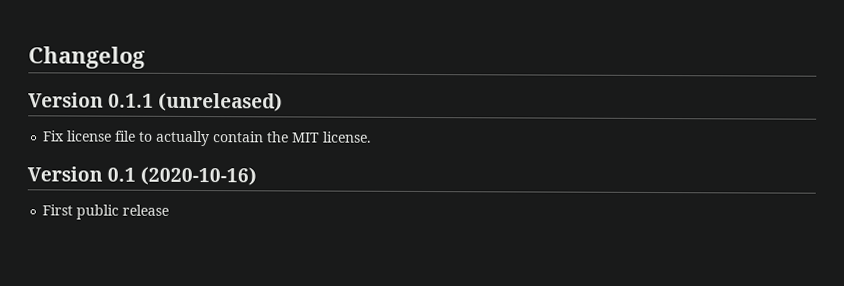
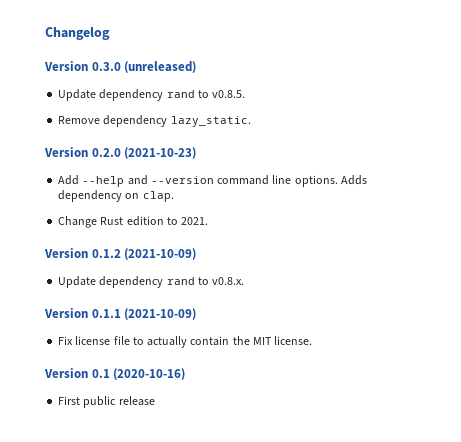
+ Version 0.3.0 (unreleased)
+ Update dependency rand to v0.8.5.
+ Remove dependency lazy_static.
+ Version 0.2.0 (2021-10-23)
+ Add --help and --version command line options. Adds dependency on clap.
+ Change Rust edition to 2021.
+ Version 0.1.2 (2021-10-09)
+ Update dependency rand to v0.8.x.
- Version 0.1.1 (unreleased)
+ Version 0.1.1 (2021-10-09)

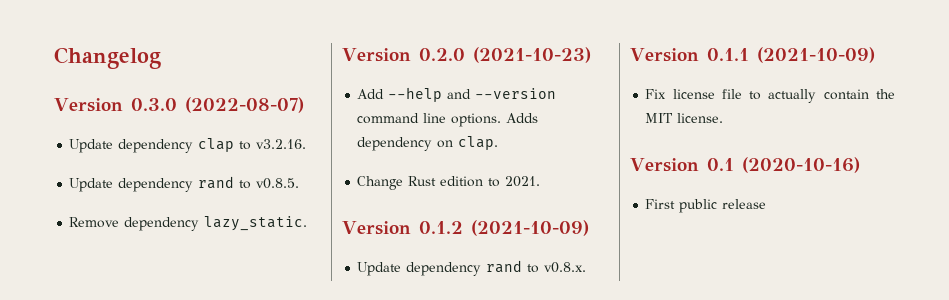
- Version 0.3.0 (unreleased)
+ Version 0.3.0 (2022-08-07)
+ Update dependency clap to v3.2.16.

